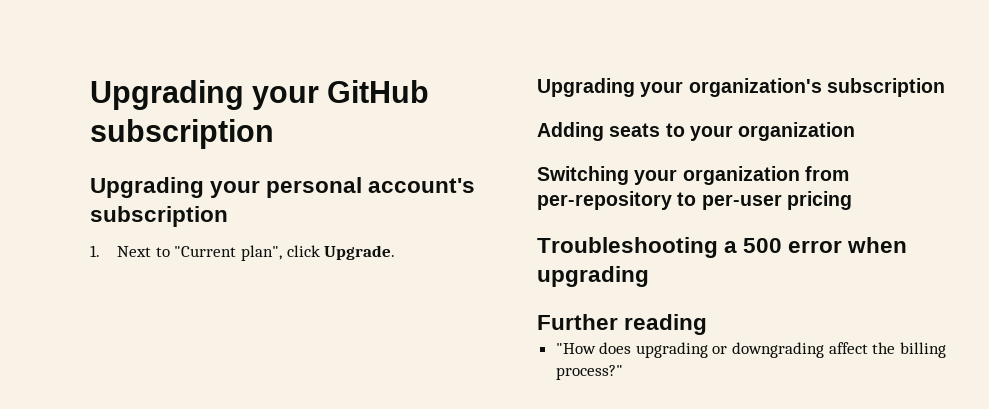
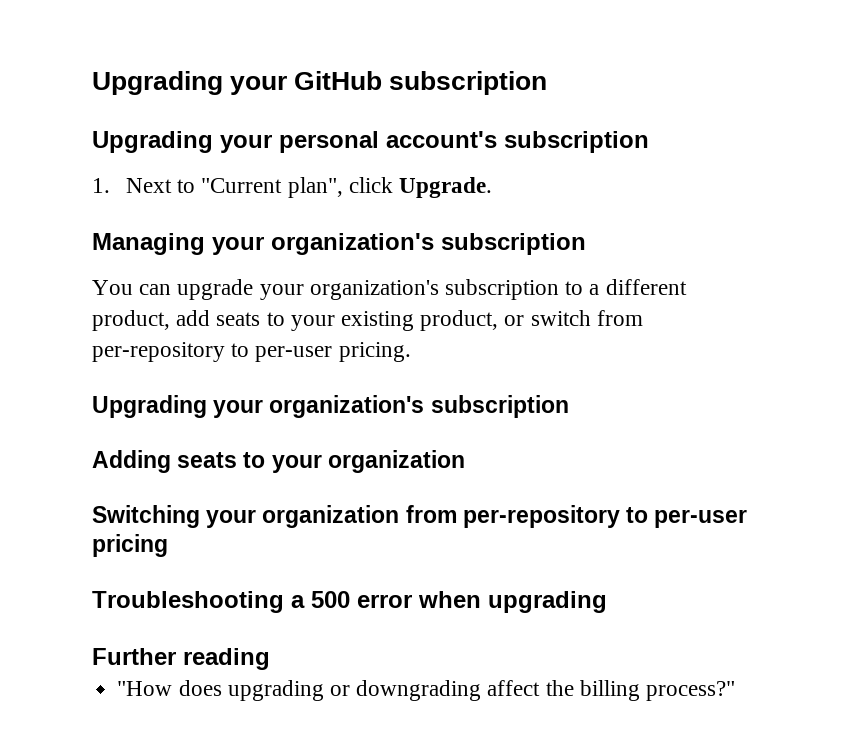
+ Managing your organization's subscription
+ You can upgrade your organization's subscription to a different product, add seats to your existing product, or switch from per-repository to per-user pricing.

